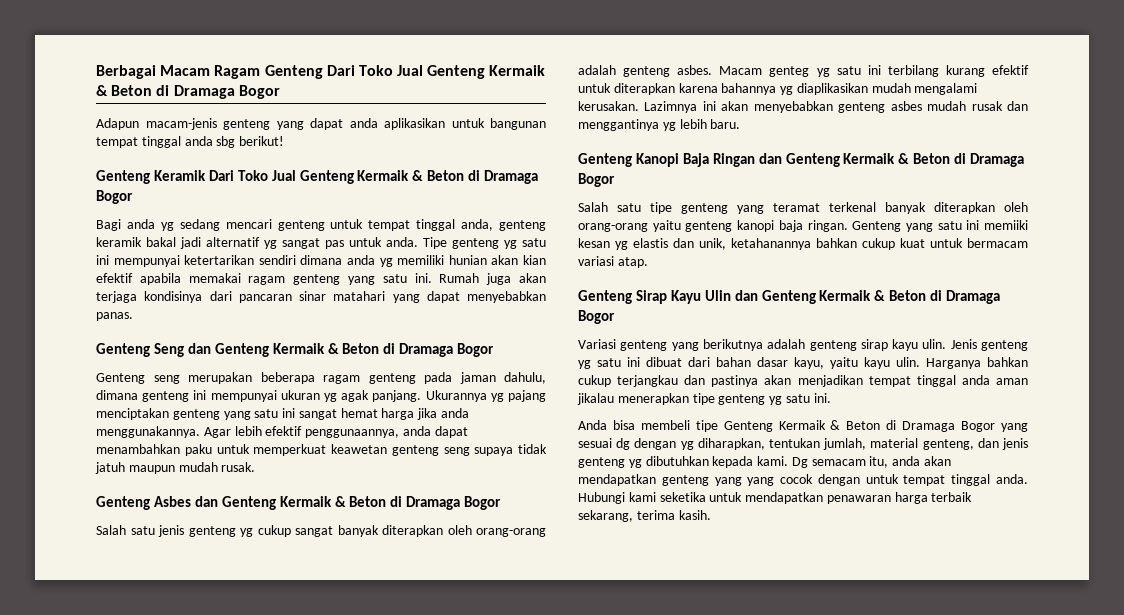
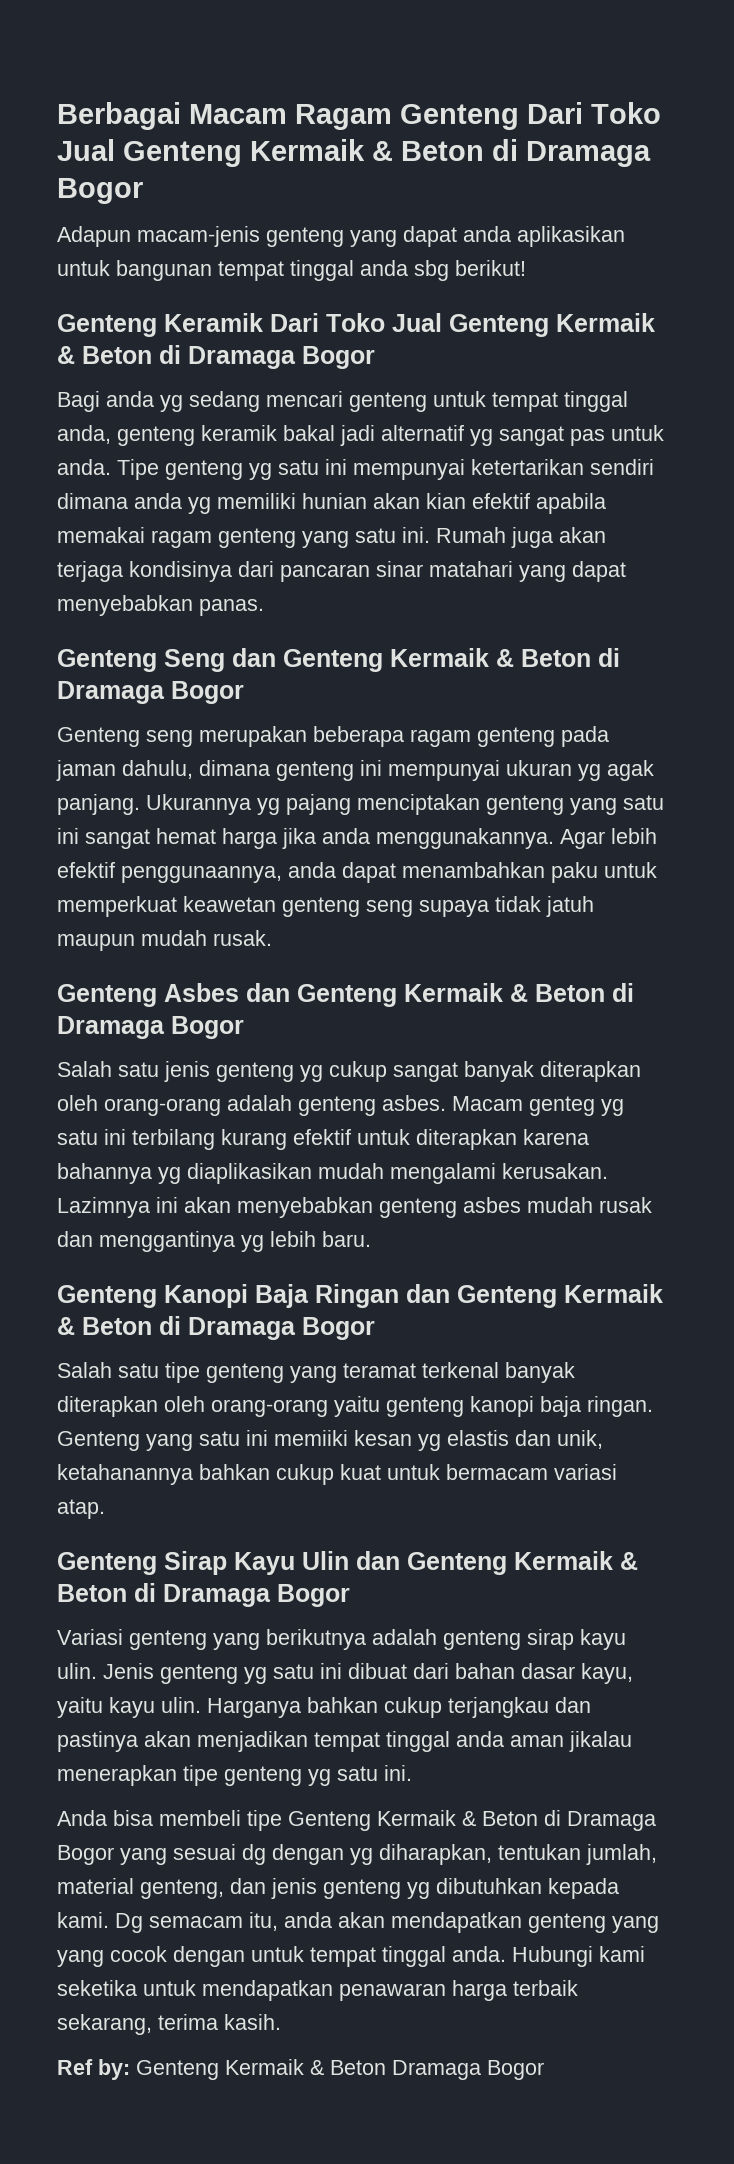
+ Ref by: Genteng Kermaik & Beton Dramaga Bogor

